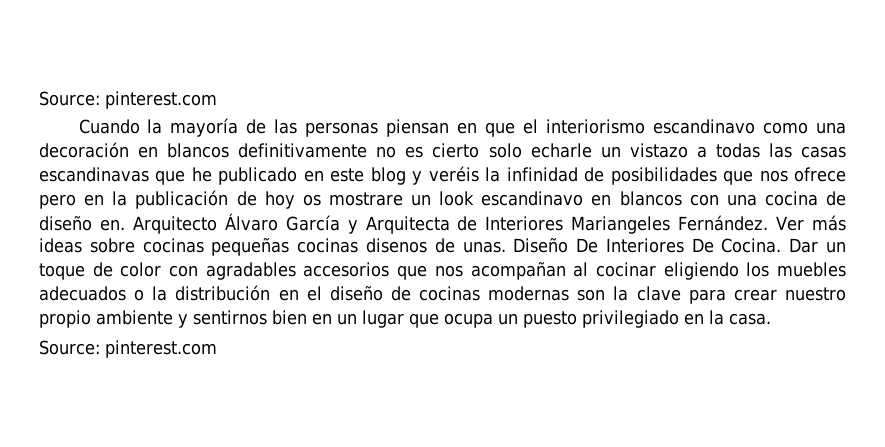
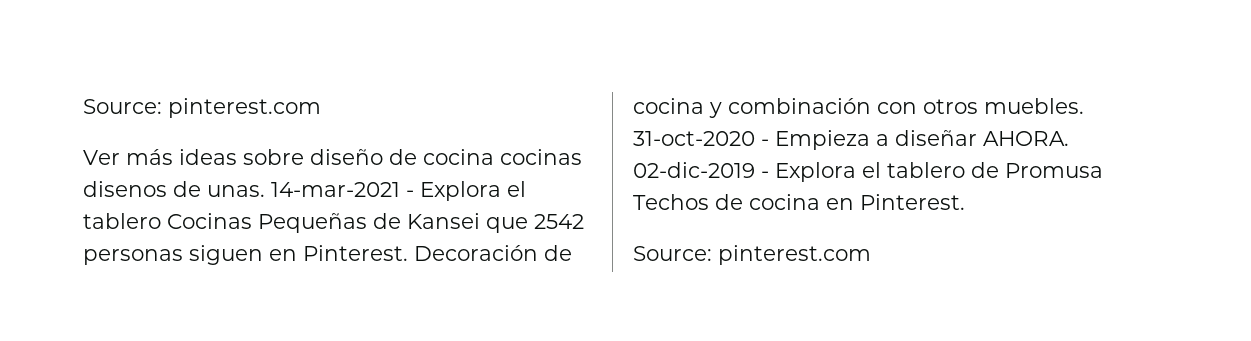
- Cuando la mayoría de las personas piensan en que el interiorismo escandinavo como una decoración en blancos definitivamente no es cierto solo echarle un vistazo a todas las casas escandinavas que he publicado en este blog y veréis la infinidad de posibilidades que nos ofrece pero en la publicación de hoy os mostrare un look escandinavo en blancos con una cocina de diseño en. Arquitecto Álvaro García y Arquitecta de Interiores Mariangeles Fernández. Ver más ideas sobre cocinas pequeñas cocinas disenos de unas.
+ Ver más ideas sobre diseño de cocina cocinas disenos de unas.
- Diseño De Interiores De Cocina. Dar un toque de color con agradables accesorios que nos acompañan al cocinar eligiendo los muebles adecuados o la distribución en el diseño de cocinas modernas son la clave para crear nuestro propio ambiente y sentirnos bien en un lugar que ocupa un puesto privilegiado en la casa.
+ 14-mar-2021 - Explora el tablero Cocinas Pequeñas de Kansei que 2542 personas siguen en Pinterest. Decoración de cocina y combinación con otros muebles. 31-oct-2020 - Empieza a diseñar AHORA. 02-dic-2019 - Explora el tablero de Promusa Techos de cocina en Pinterest.

